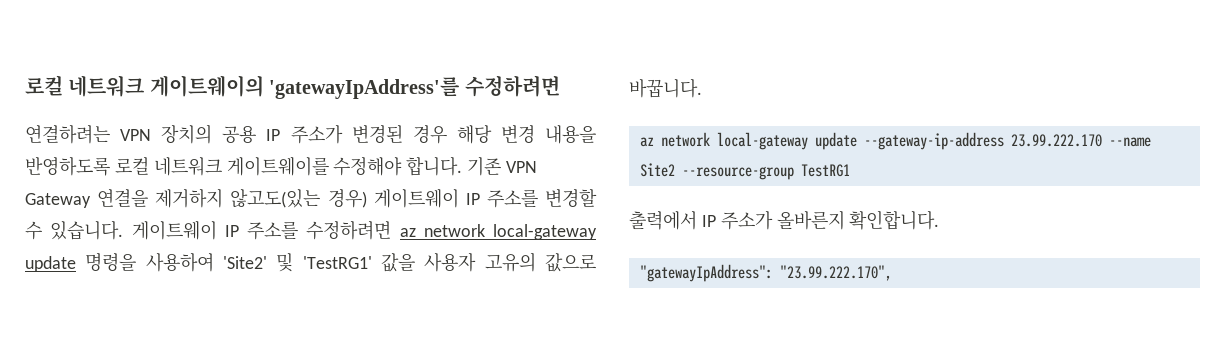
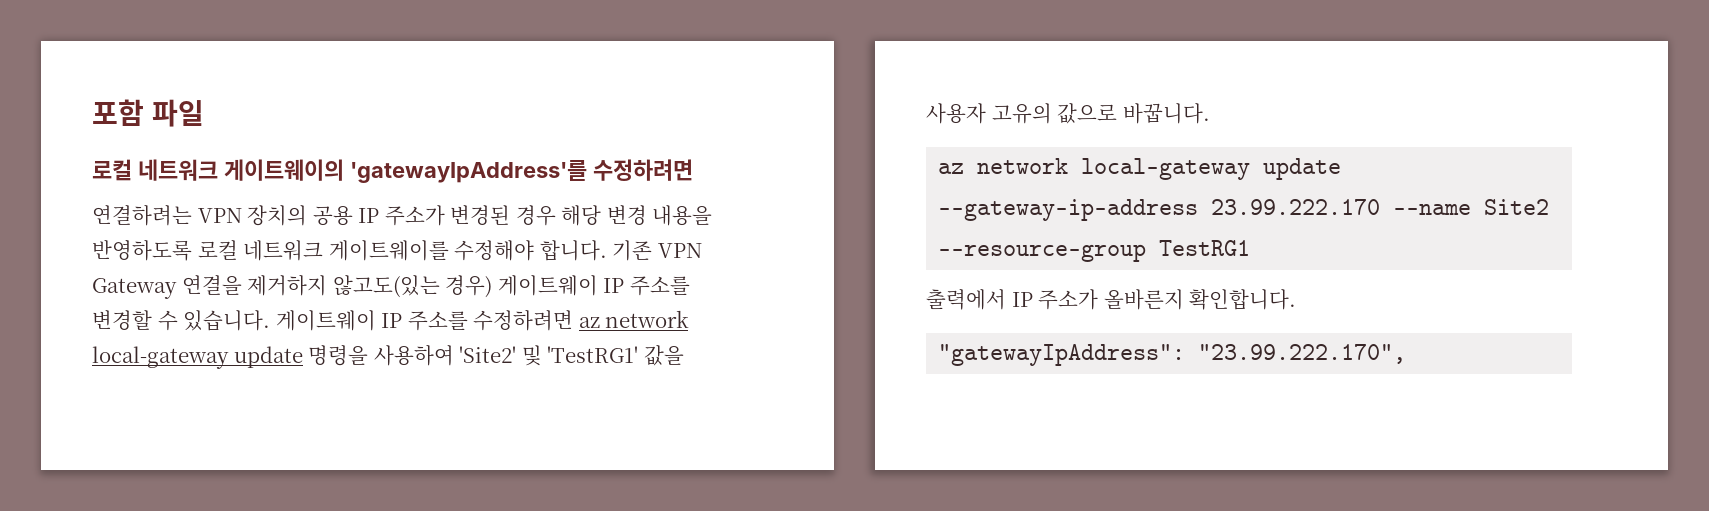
+ 포함 파일

